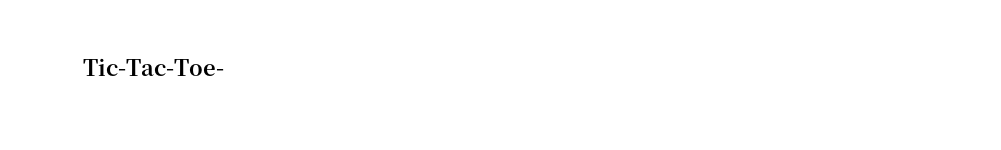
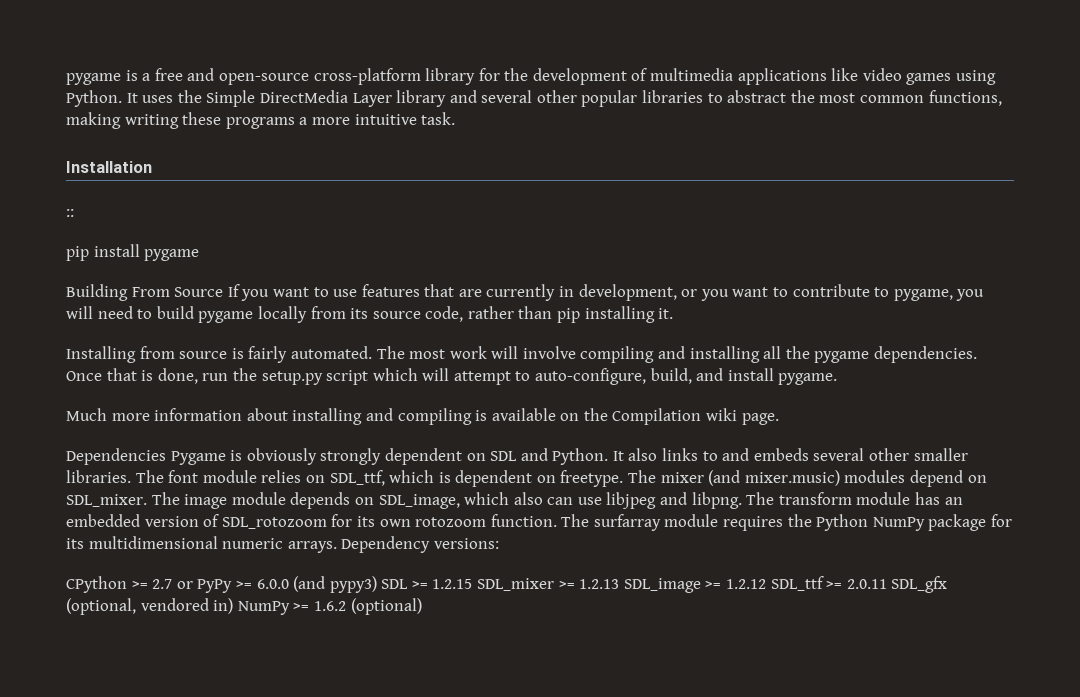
- Tic-Tac-Toe-
+ pygame is a free and open-source cross-platform library for the development of multimedia applications like video games using Python. It uses the Simple DirectMedia Layer library and several other popular libraries to abstract the most common functions, making writing these programs a more intuitive task.
+ Installation
+ ::
+ pip install pygame
+ Building From Source If you want to use features that are currently in development, or you want to contribute to pygame, you will need to build pygame locally from its source code, rather than pip installing it.
+ Installing from source is fairly automated. The most work will involve compiling and installing all the pygame dependencies. Once that is done, run the setup.py script which will attempt to auto-configure, build, and install pygame.
+ Much more information about installing and compiling is available on the Compilation wiki page.
+ Dependencies Pygame is obviously strongly dependent on SDL and Python. It also links to and embeds several other smaller libraries. The font module relies on SDL_ttf, which is dependent on freetype. The mixer (and mixer.music) modules depend on SDL_mixer. The image module depends on SDL_image, which also can use libjpeg and libpng. The transform module has an embedded version of SDL_rotozoom for its own rotozoom function. The surfarray module requires the Python NumPy package for its multidimensional numeric arrays. Dependency versions:
+ CPython >= 2.7 or PyPy >= 6.0.0 (and pypy3) SDL >= 1.2.15 SDL_mixer >= 1.2.13 SDL_image >= 1.2.12 SDL_ttf >= 2.0.11 SDL_gfx (optional, vendored in) NumPy >= 1.6.2 (optional)

